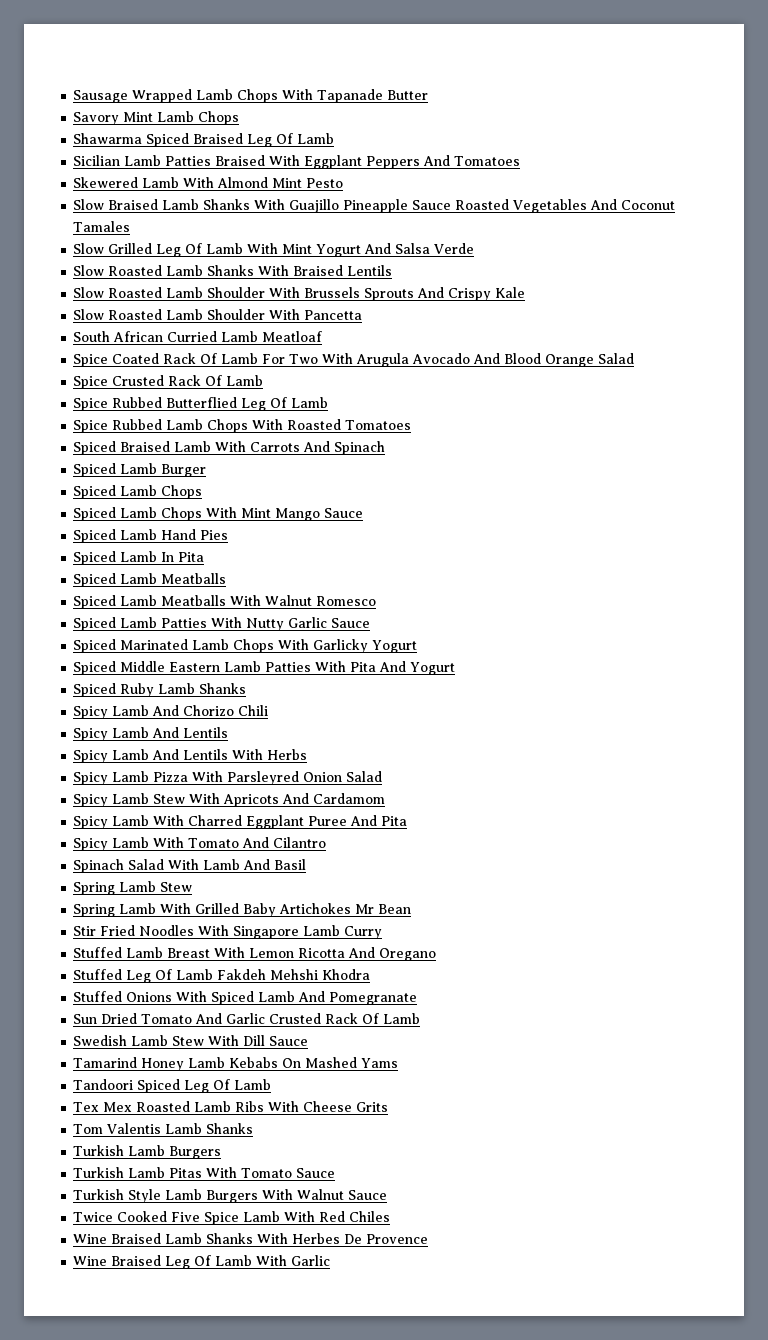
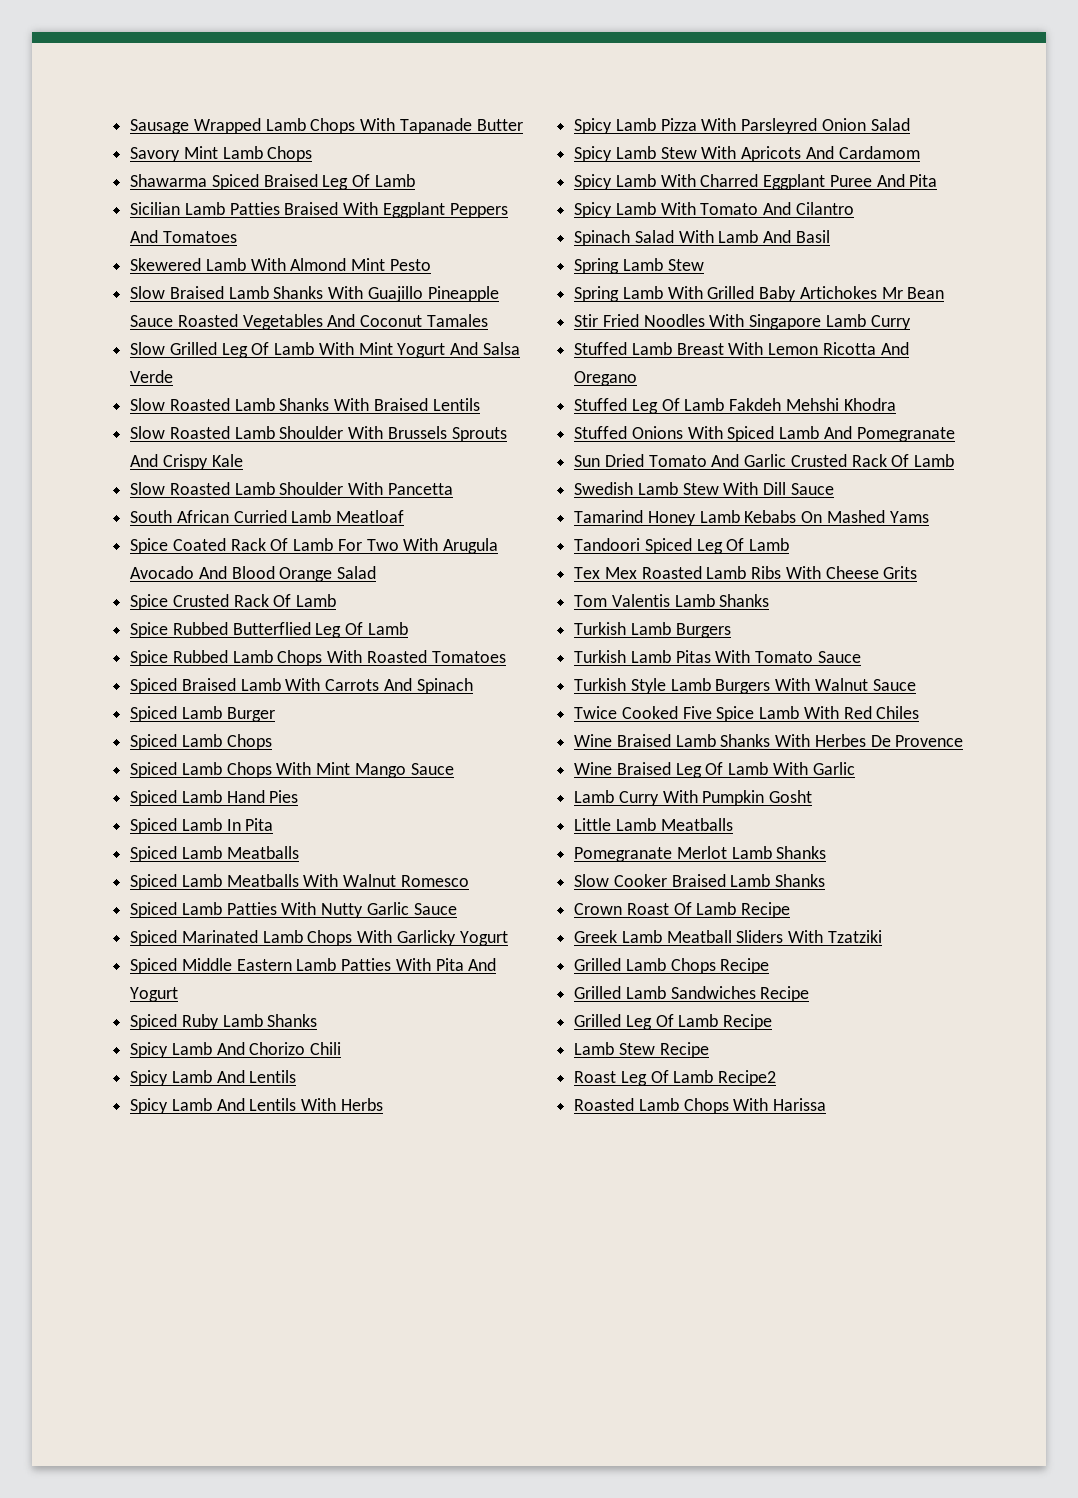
+ Lamb Curry With Pumpkin Gosht
+ Little Lamb Meatballs
+ Pomegranate Merlot Lamb Shanks
+ Slow Cooker Braised Lamb Shanks
+ Crown Roast Of Lamb Recipe
+ Greek Lamb Meatball Sliders With Tzatziki
+ Grilled Lamb Chops Recipe
+ Grilled Lamb Sandwiches Recipe
+ Grilled Leg Of Lamb Recipe
+ Lamb Stew Recipe
+ Roast Leg Of Lamb Recipe2
+ Roasted Lamb Chops With Harissa

